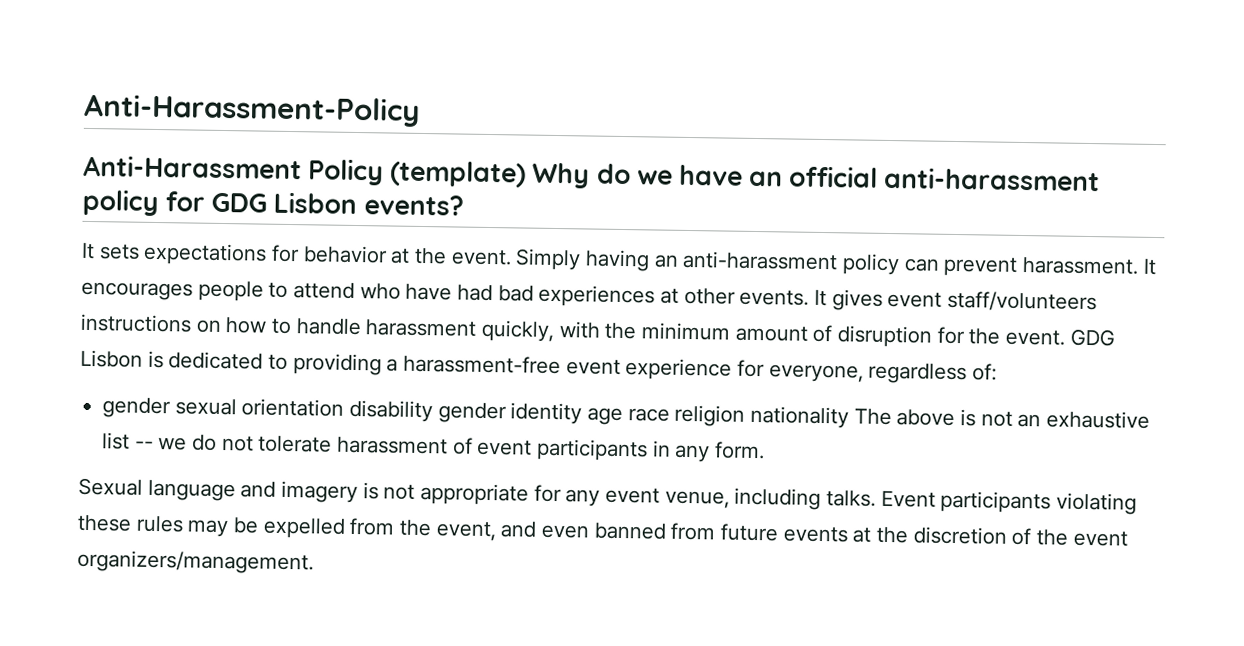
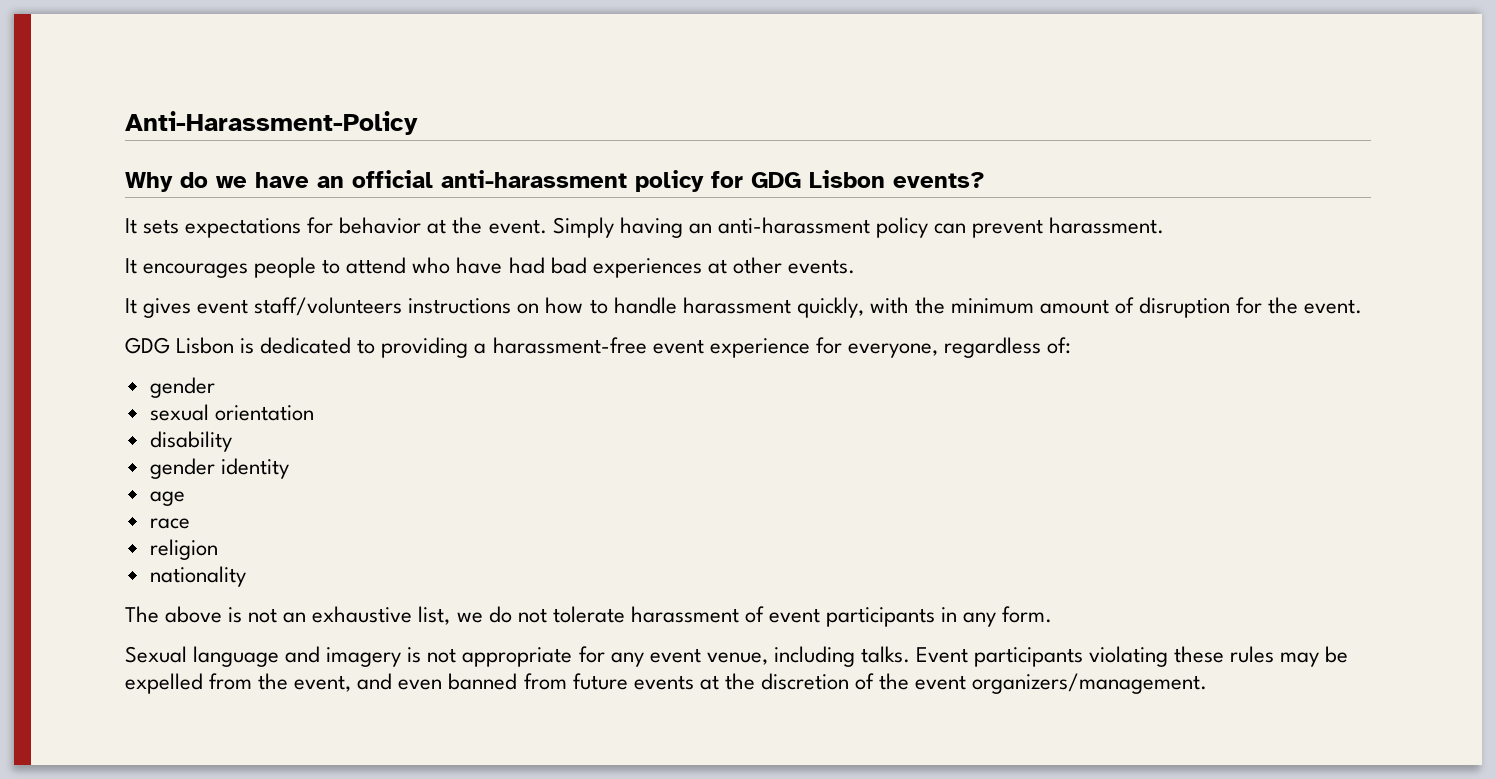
- Anti-Harassment Policy (template) Why do we have an official anti-harassment policy for GDG Lisbon events?
+ Why do we have an official anti-harassment policy for GDG Lisbon events?
- Simply having an anti-harassment policy can prevent harassment. It encourages people to attend who have had bad experiences at other events. It gives event staff/volunteers instructions on how to handle harassment quickly, with the minimum amount of disruption for the event. GDG Lisbon is dedicated to providing a harassment-free event experience for everyone, regardless of:
- gender sexual orientation disability gender identity age race religion nationality The above is not an exhaustive list -- we do not tolerate harassment of event participants in any form.
+ Simply having an anti-harassment policy can prevent harassment.
+ It encourages people to attend who have had bad experiences at other events.
+ It gives event staff/volunteers instructions on how to handle harassment quickly, with the minimum amount of disruption for the event.
+ GDG Lisbon is dedicated to providing a harassment-free event experience for everyone, regardless of:
+ gender
+ sexual orientation
+ disability
+ gender identity
+ age
+ race
+ religion
+ nationality
+ The above is not an exhaustive list, we do not tolerate harassment of event participants in any form.

